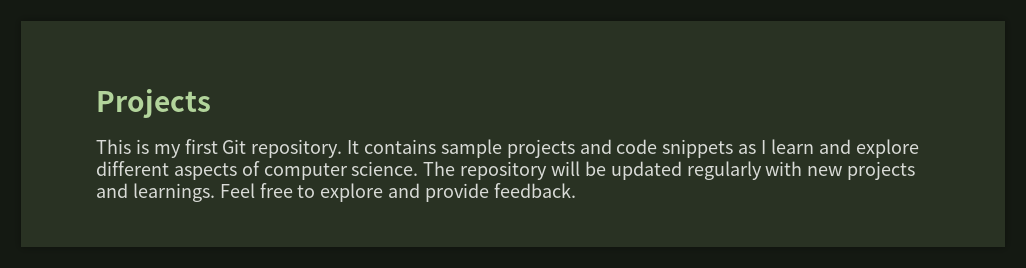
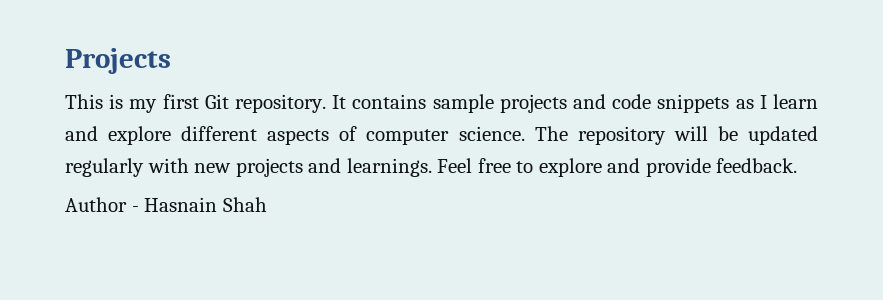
+ Author - Hasnain Shah

